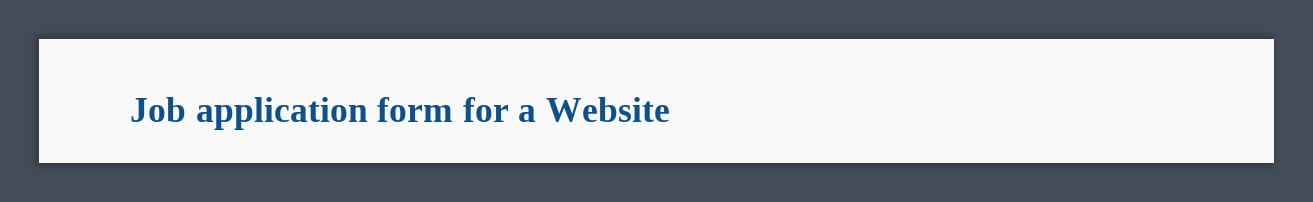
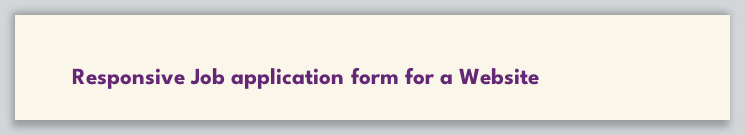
- Job application form for a Website
+ Responsive Job application form for a Website

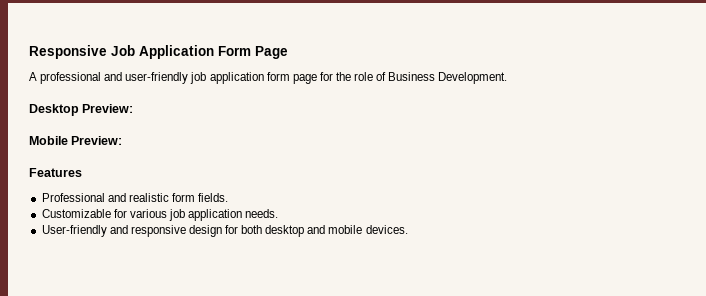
- Responsive Job application form for a Website
+ Responsive Job Application Form Page
+ A professional and user-friendly job application form page for the role of Business Development.
+ Desktop Preview:
+ Mobile Preview:
+ Features
+ Professional and realistic form fields.
+ Customizable for various job application needs.
+ User-friendly and responsive design for both desktop and mobile devices.

